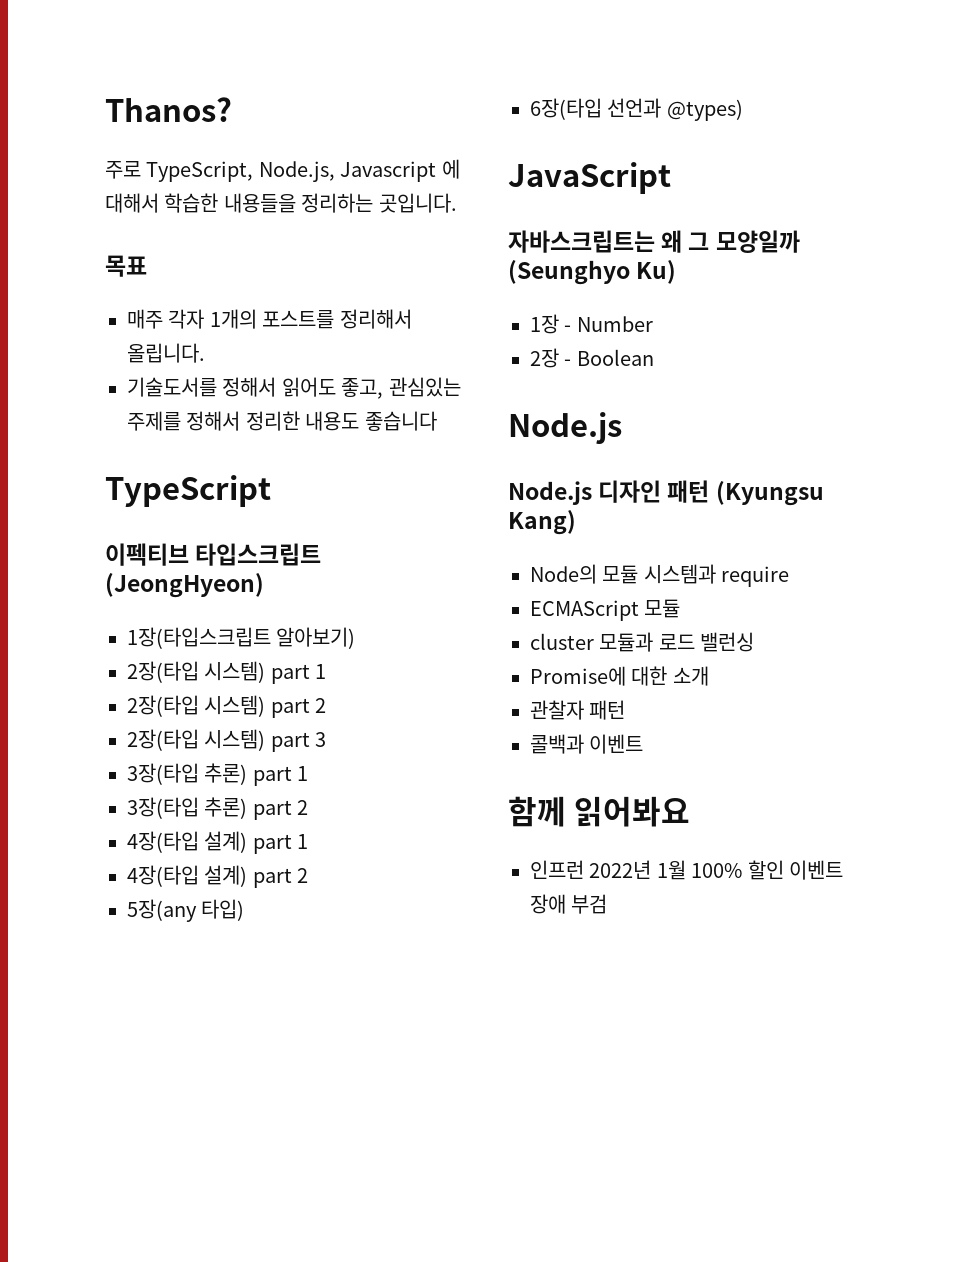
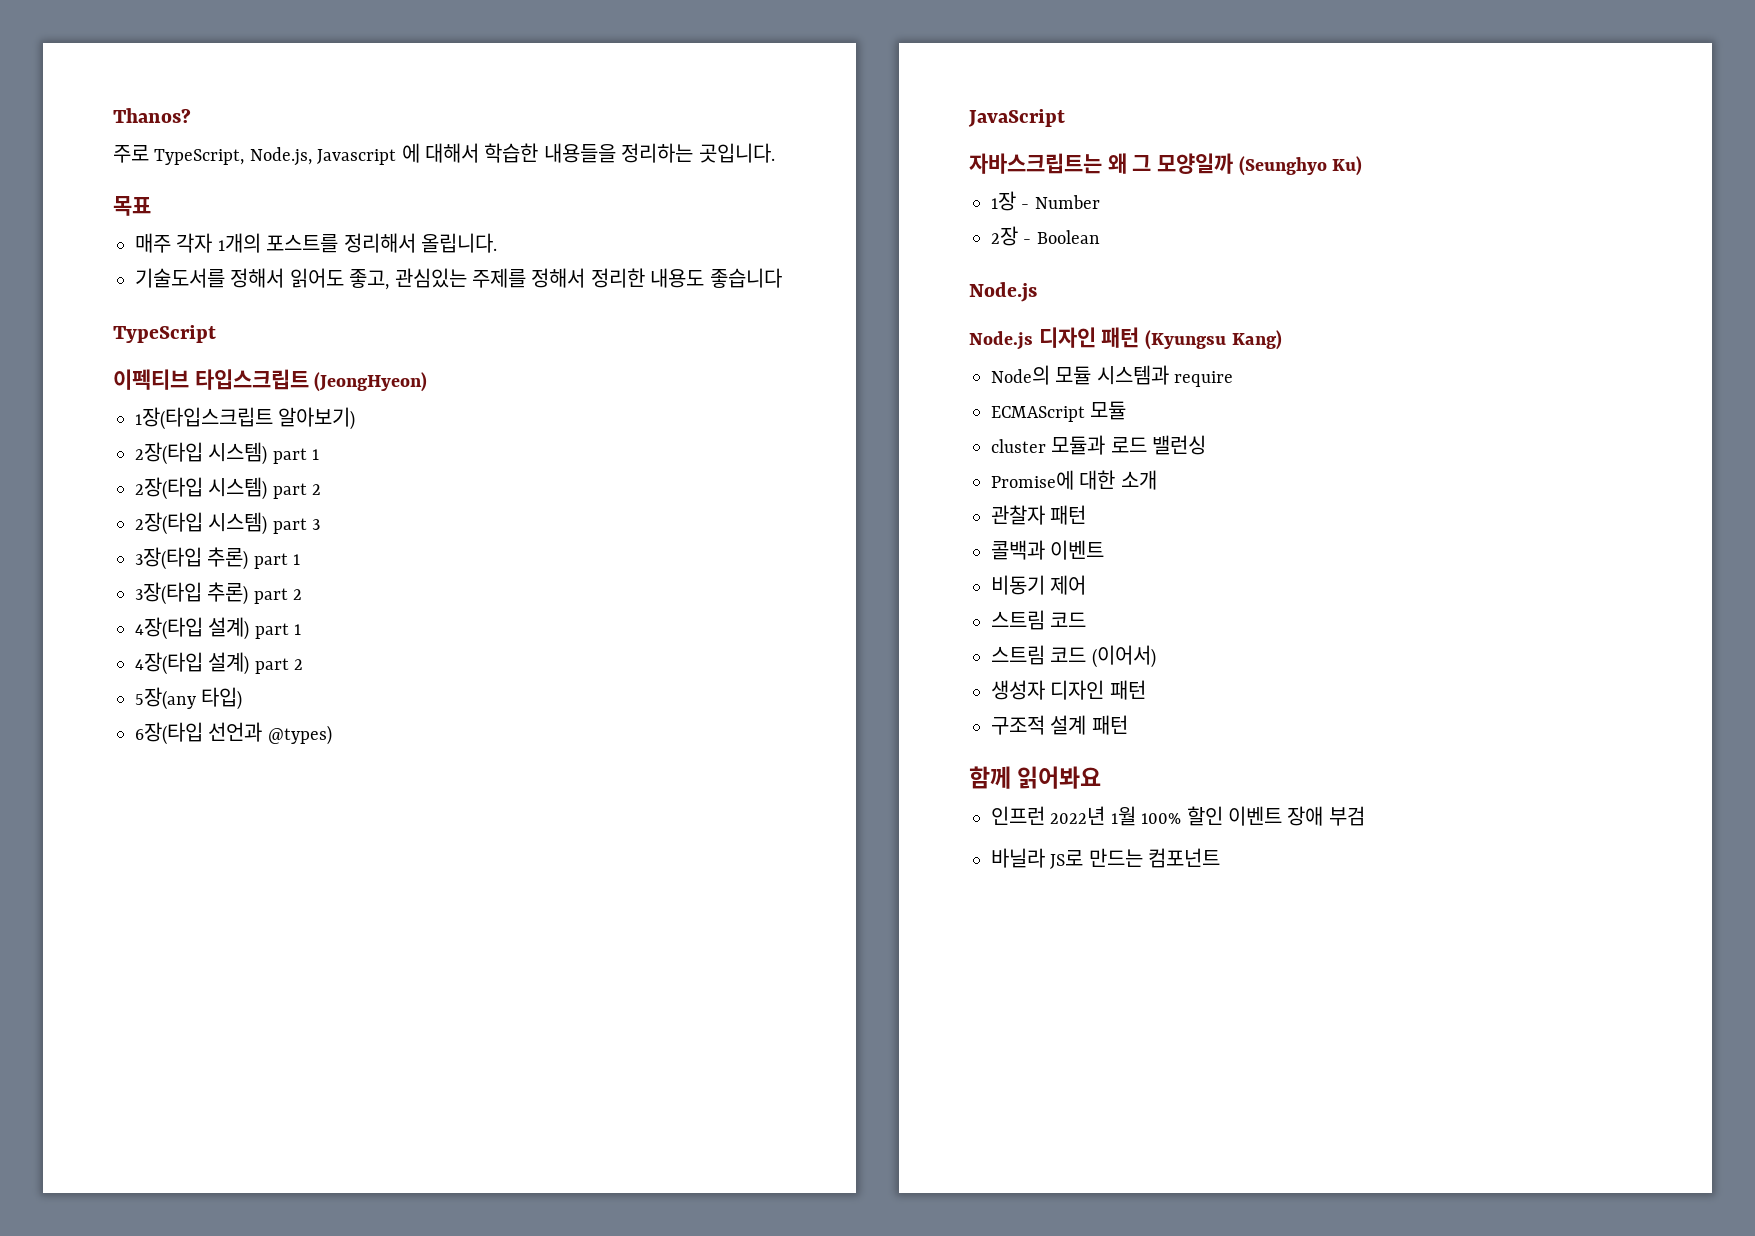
+ 비동기 제어
+ 스트림 코드
+ 스트림 코드 (이어서)
+ 생성자 디자인 패턴
+ 구조적 설계 패턴
+ 바닐라 JS로 만드는 컴포넌트

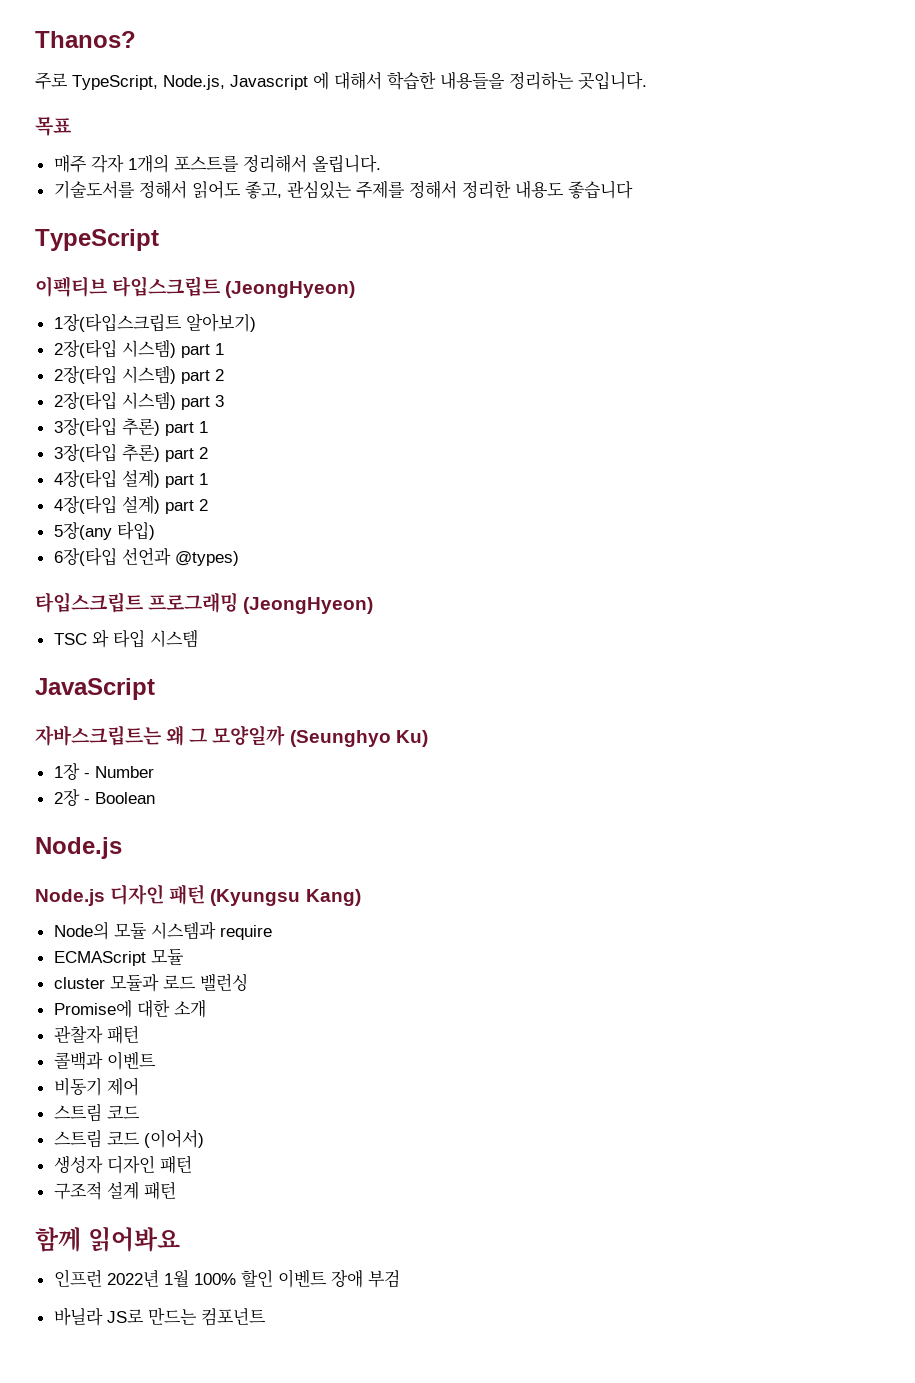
+ 타입스크립트 프로그래밍 (JeongHyeon)
+ TSC 와 타입 시스템

